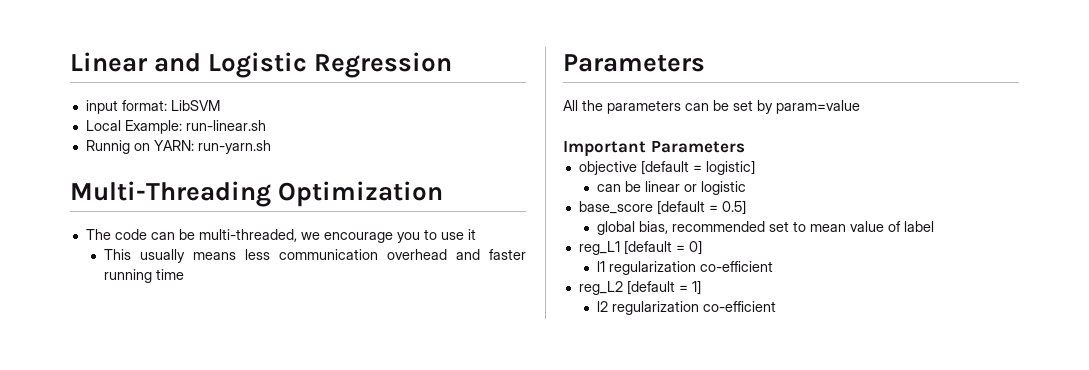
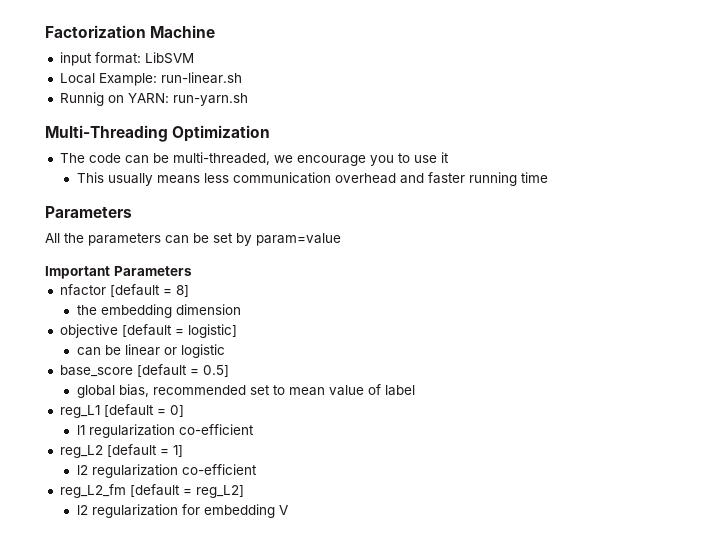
- Linear and Logistic Regression
+ Factorization Machine
+ nfactor [default = 8]
+ the embedding dimension
+ reg_L2_fm [default = reg_L2]
+ l2 regularization for embedding V

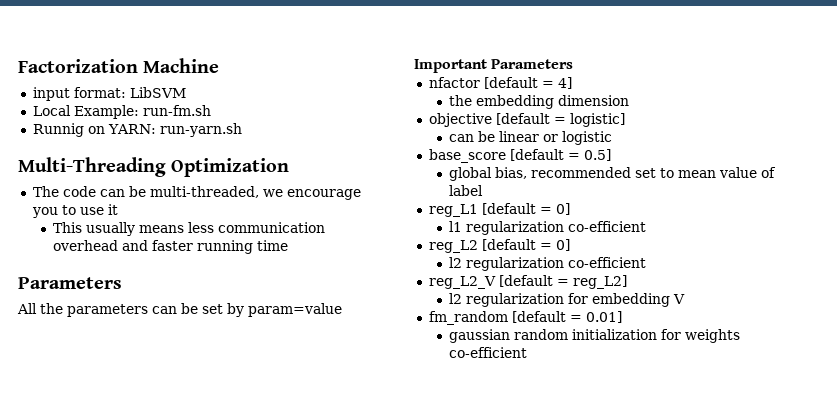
- Local Example: run-linear.sh
+ Local Example: run-fm.sh
- nfactor [default = 8]
+ nfactor [default = 4]
- reg_L2 [default = 1]
+ reg_L2 [default = 0]
- reg_L2_fm [default = reg_L2]
+ reg_L2_V [default = reg_L2]
+ fm_random [default = 0.01]
+ gaussian random initialization for weights co-efficient

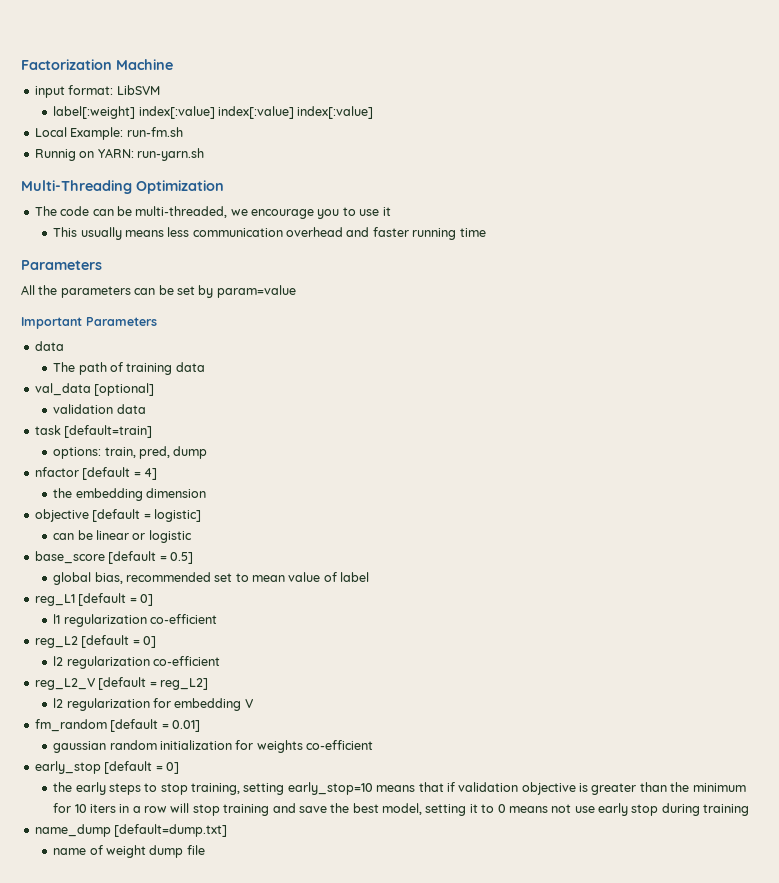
+ label[:weight] index[:value] index[:value] index[:value]
  Important Parameters
+ data
+ The path of training data
+ val_data [optional]
+ validation data
+ task [default=train]
+ options: train, pred, dump
+ early_stop [default = 0]
+ the early steps to stop training, setting early_stop=10 means that if validation objective is greater than the minimum for 10 iters in a row will stop training and save the best model, setting it to 0 means not use early stop during training
+ name_dump [default=dump.txt]
+ name of weight dump file

